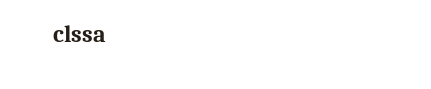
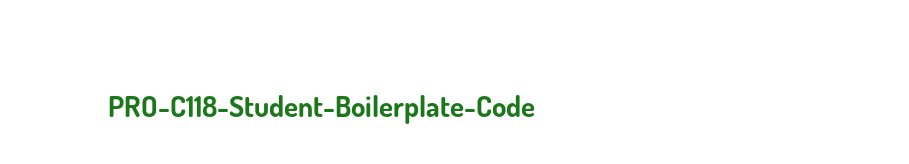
- clssa
+ PRO-C118-Student-Boilerplate-Code

